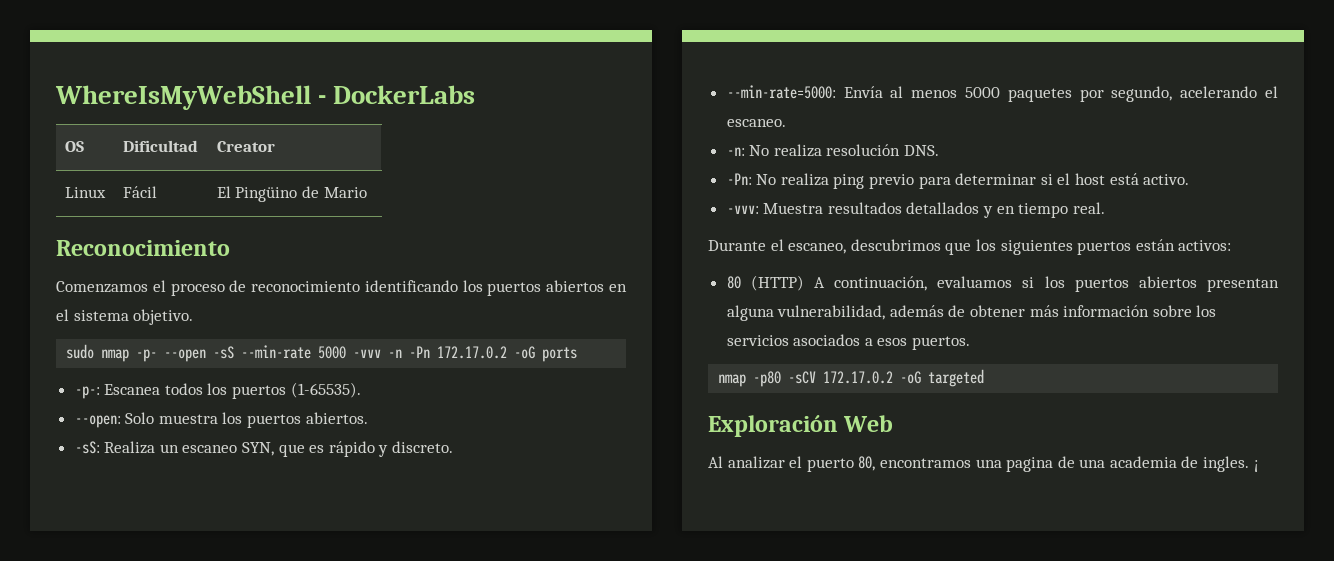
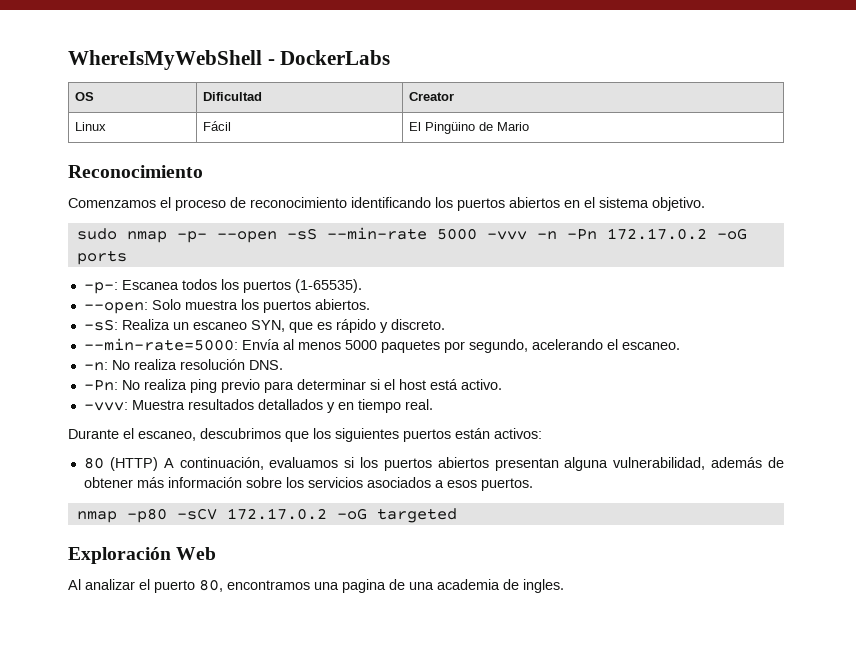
- ¡

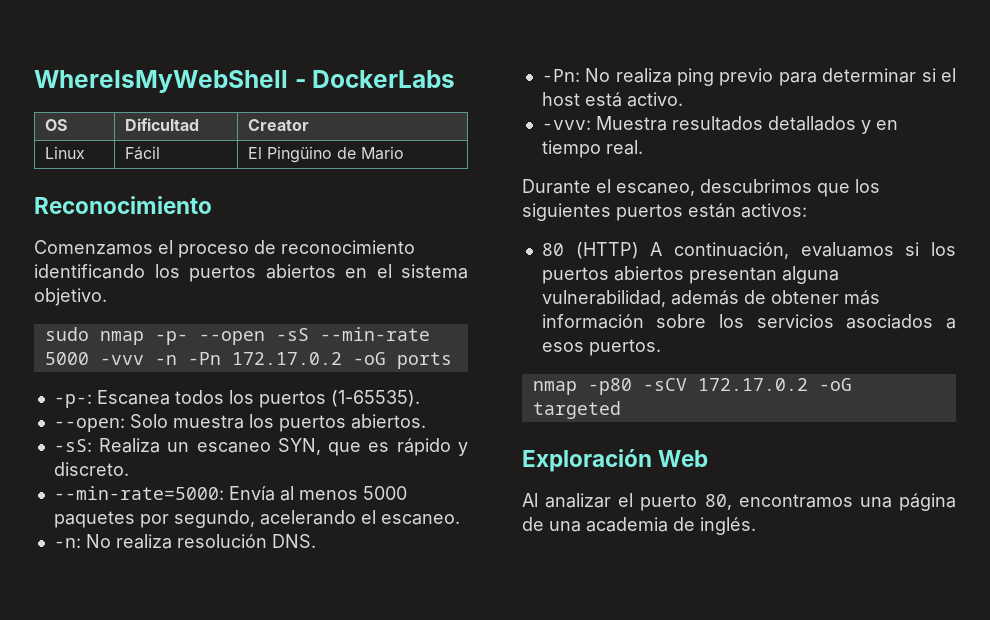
- Al analizar el puerto 80, encontramos una pagina de una academia de ingles.
+ Al analizar el puerto 80, encontramos una página de una academia de inglés.

